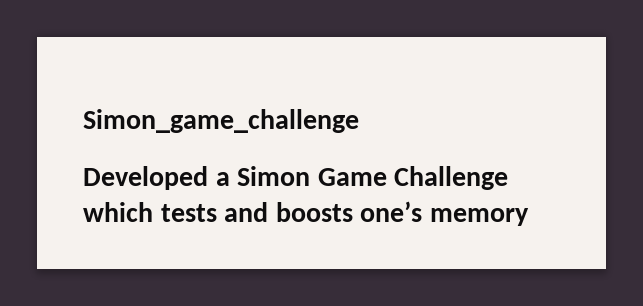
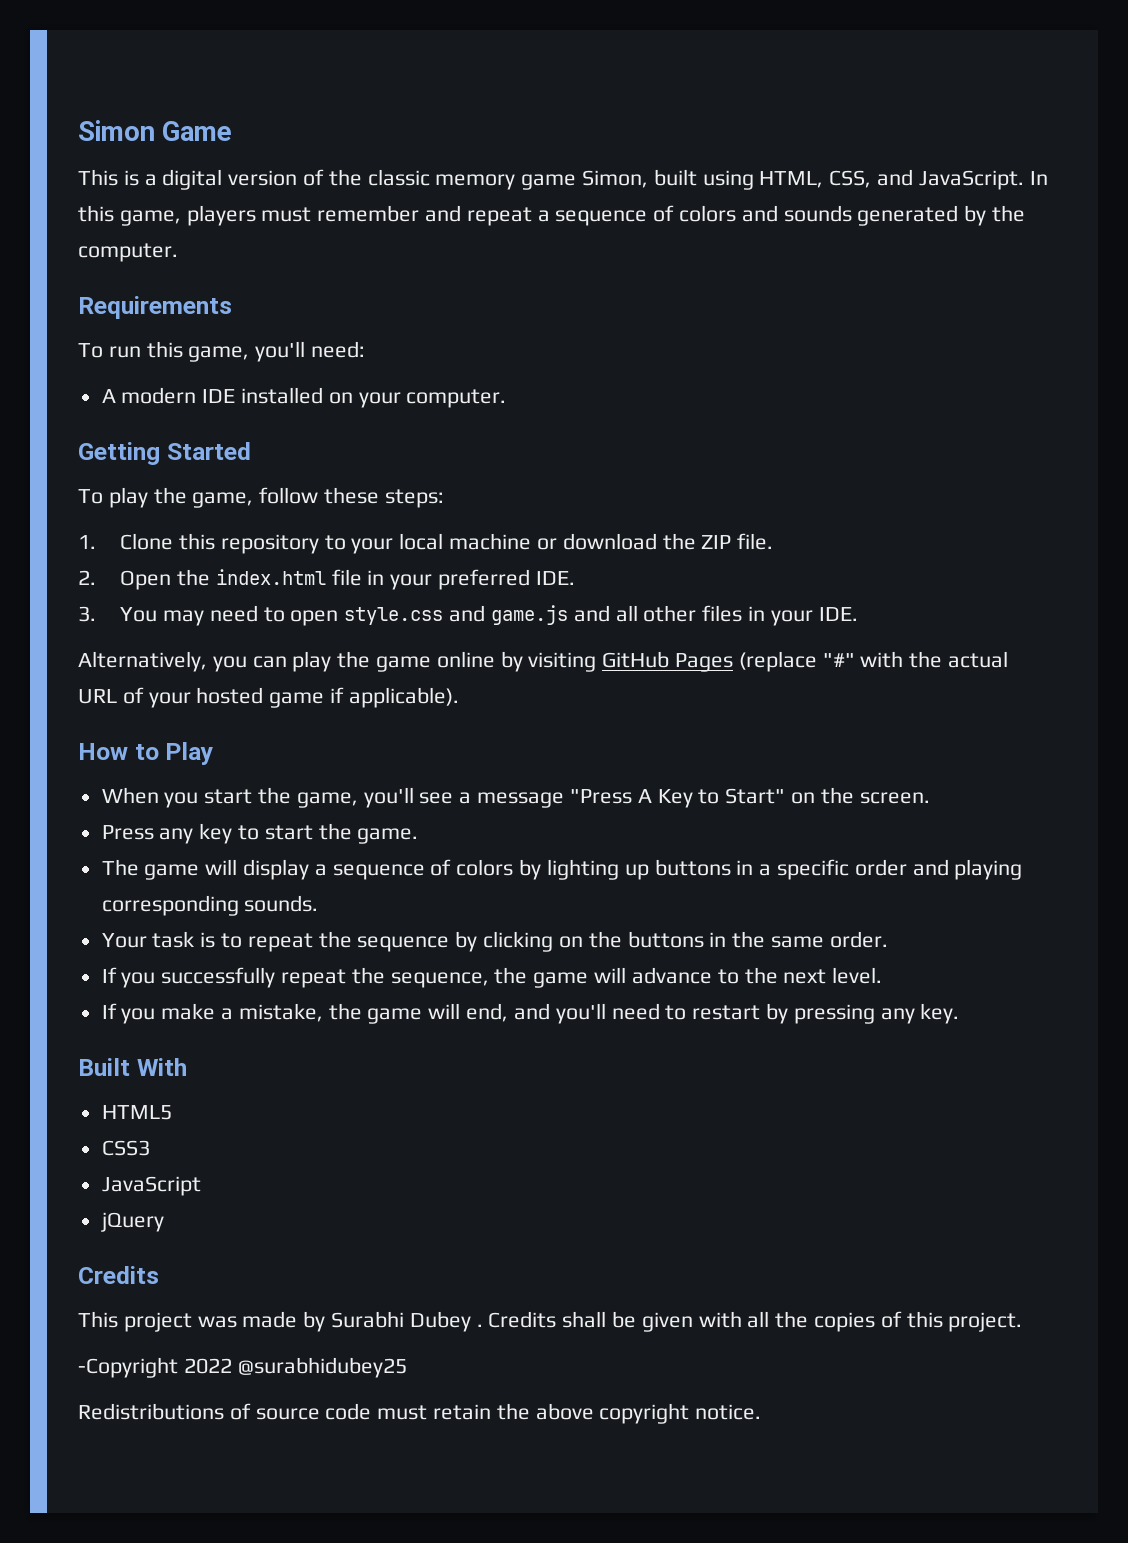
- Simon_game_challenge
- Developed a Simon Game Challenge which tests and boosts one’s memory
+ Simon Game
+ This is a digital version of the classic memory game Simon, built using HTML, CSS, and JavaScript. In this game, players must remember and repeat a sequence of colors and sounds generated by the computer.
+ Requirements
+ To run this game, you'll need:
+ A modern IDE installed on your computer.
+ Getting Started
+ To play the game, follow these steps:
+ 1. Clone this repository to your local machine or download the ZIP file.
+ 2. Open the index.html file in your preferred IDE.
+ 3. You may need to open style.css and game.js and all other files in your IDE.
+ Alternatively, you can play the game online by visiting GitHub Pages (replace "#" with the actual URL of your hosted game if applicable).
+ How to Play
+ When you start the game, you'll see a message "Press A Key to Start" on the screen.
+ Press any key to start the game.
+ The game will display a sequence of colors by lighting up buttons in a specific order and playing corresponding sounds.
+ Your task is to repeat the sequence by clicking on the buttons in the same order.
+ If you successfully repeat the sequence, the game will advance to the next level.
+ If you make a mistake, the game will end, and you'll need to restart by pressing any key.
+ Built With
+ HTML5
+ CSS3
+ JavaScript
+ jQuery
+ Credits
+ This project was made by Surabhi Dubey . Credits shall be given with all the copies of this project.
+ -Copyright 2022 @surabhidubey25
+ Redistributions of source code must retain the above copyright notice.

